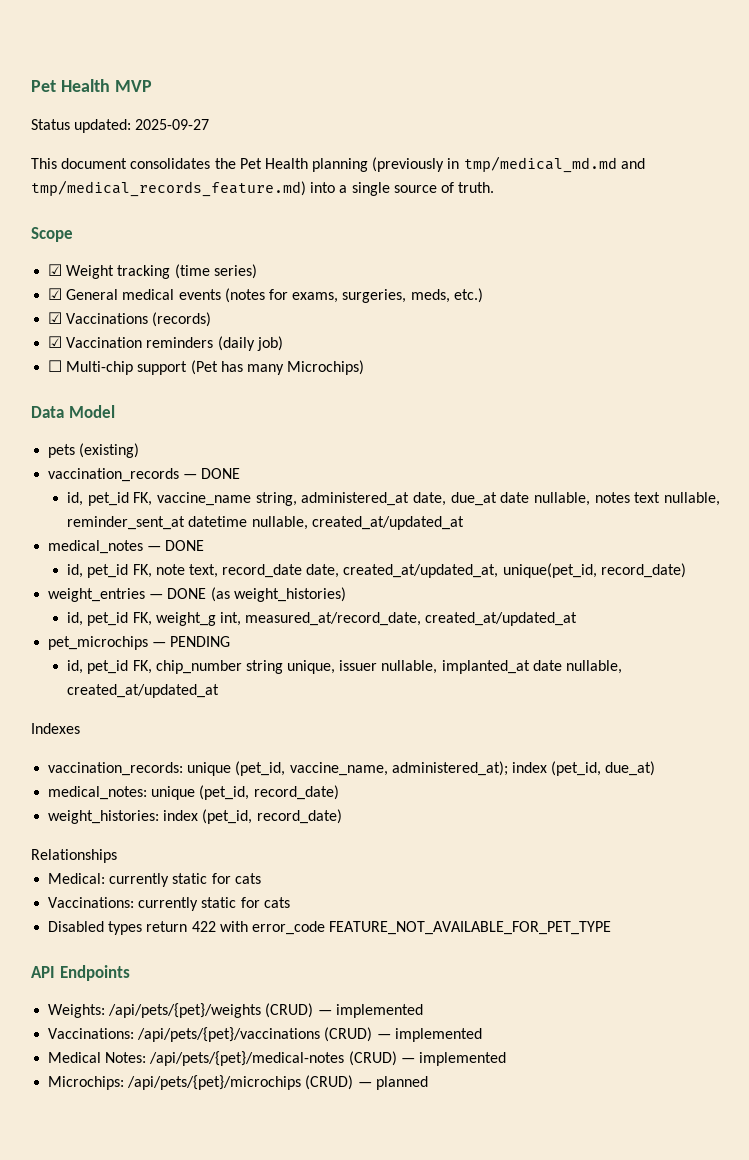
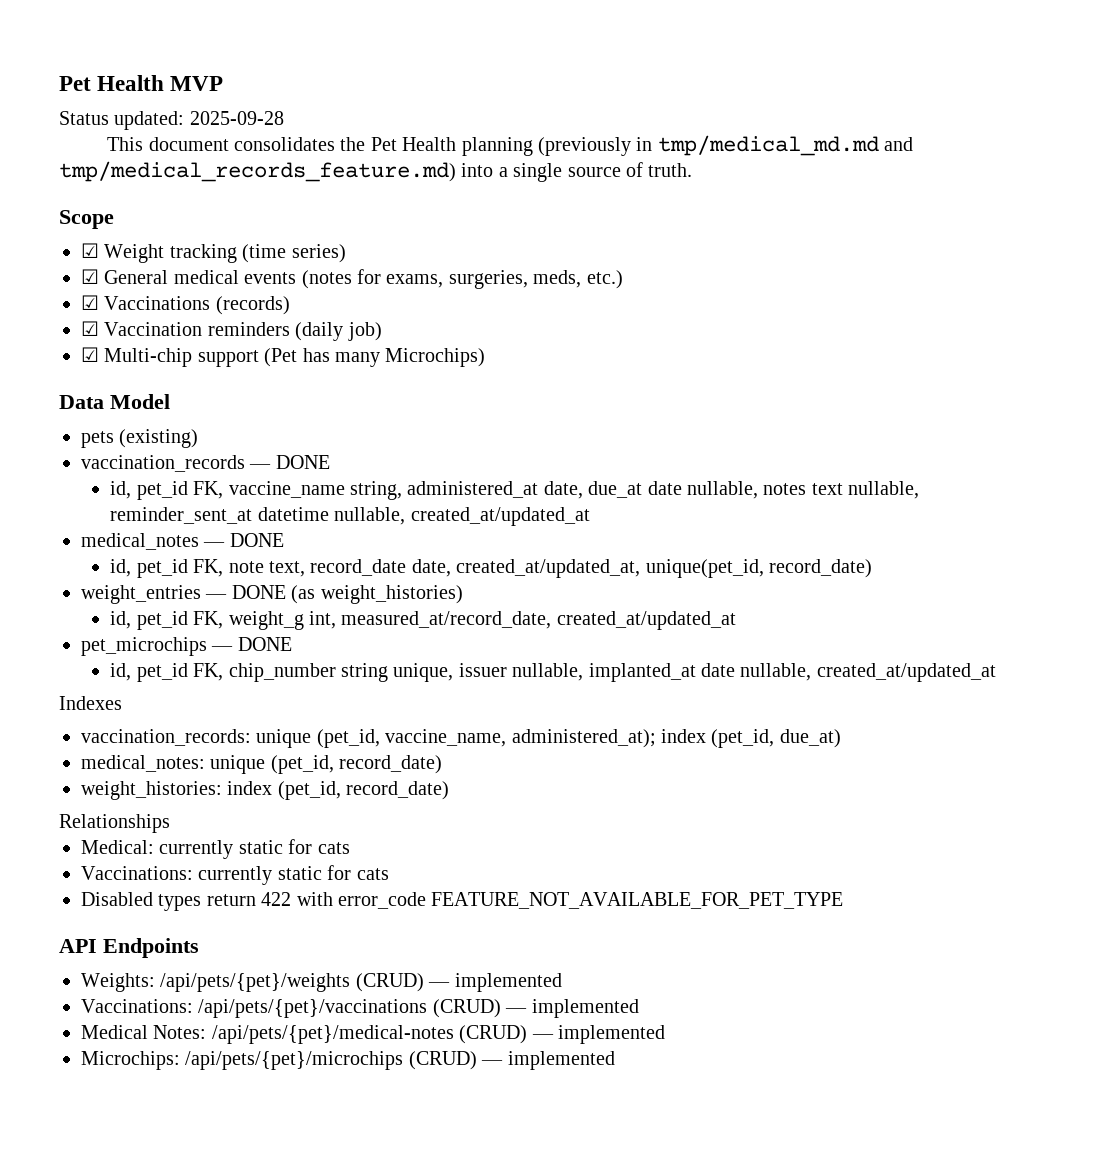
- Status updated: 2025-09-27
+ Status updated: 2025-09-28
- ☐ Multi-chip support (Pet has many Microchips)
+ ☑ Multi-chip support (Pet has many Microchips)
- pet_microchips — PENDING
+ pet_microchips — DONE
- Microchips: /api/pets/{pet}/microchips (CRUD) — planned
+ Microchips: /api/pets/{pet}/microchips (CRUD) — implemented

